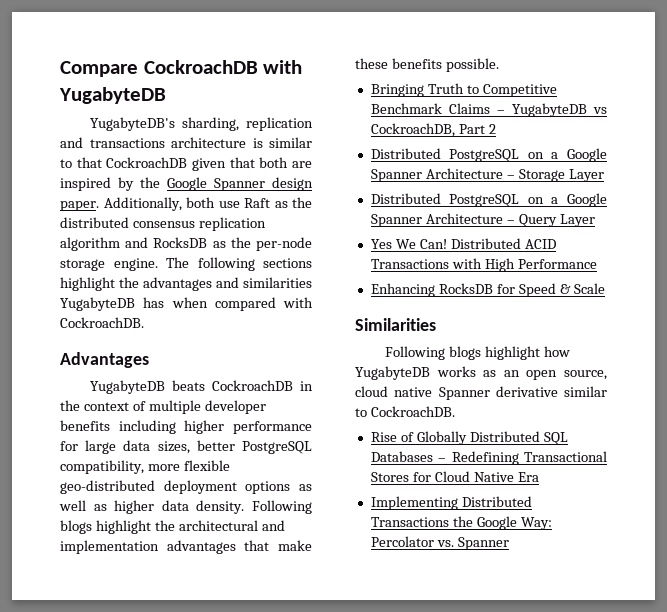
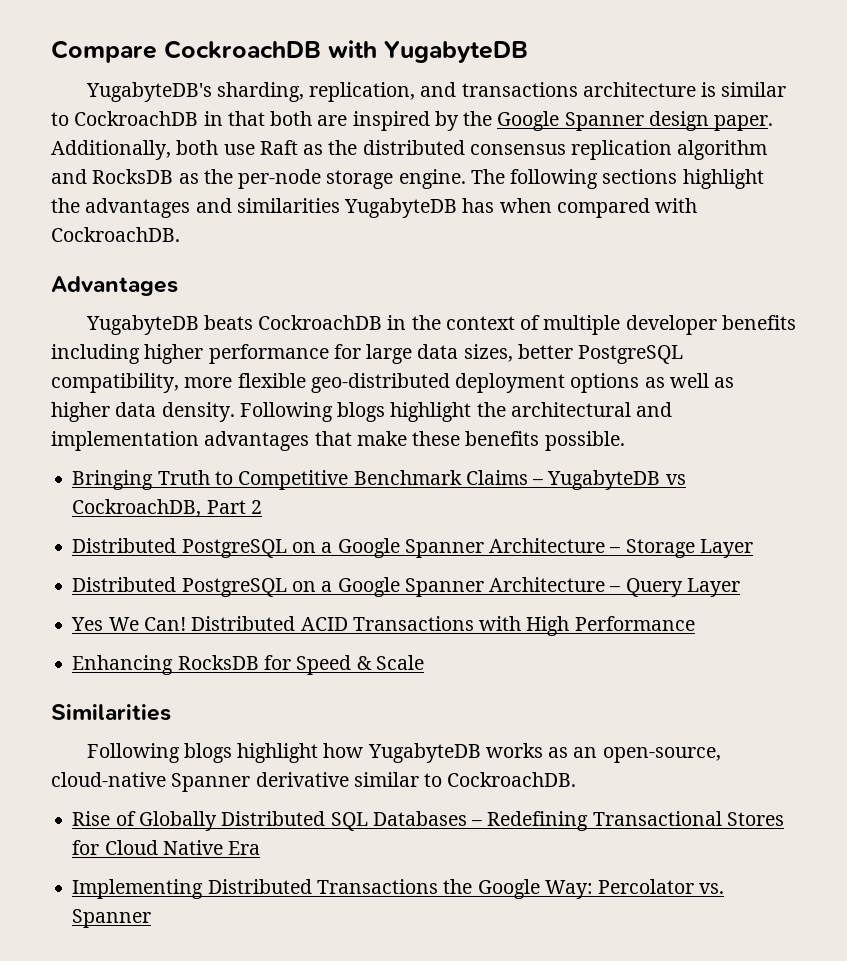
- YugabyteDB's sharding, replication and transactions architecture is similar to that CockroachDB given that both are inspired by the Google Spanner design paper.
+ YugabyteDB's sharding, replication, and transactions architecture is similar to CockroachDB in that both are inspired by the Google Spanner design paper.
- Following blogs highlight how YugabyteDB works as an open source, cloud native Spanner derivative similar to CockroachDB.
+ Following blogs highlight how YugabyteDB works as an open-source, cloud-native Spanner derivative similar to CockroachDB.

